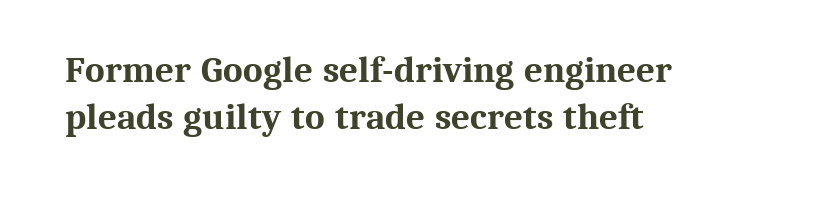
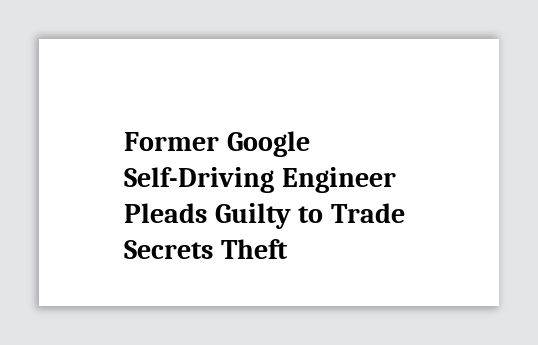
- Former Google self-driving engineer pleads guilty to trade secrets theft
+ Former Google Self-Driving Engineer Pleads Guilty to Trade Secrets Theft

